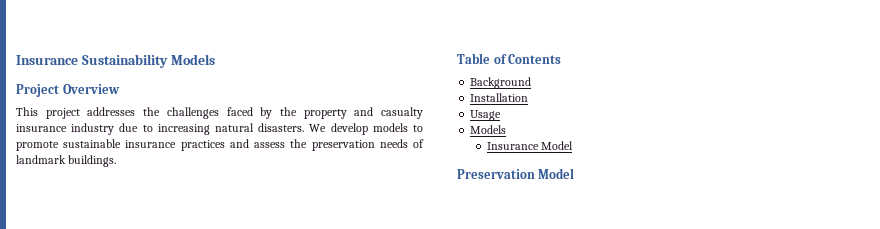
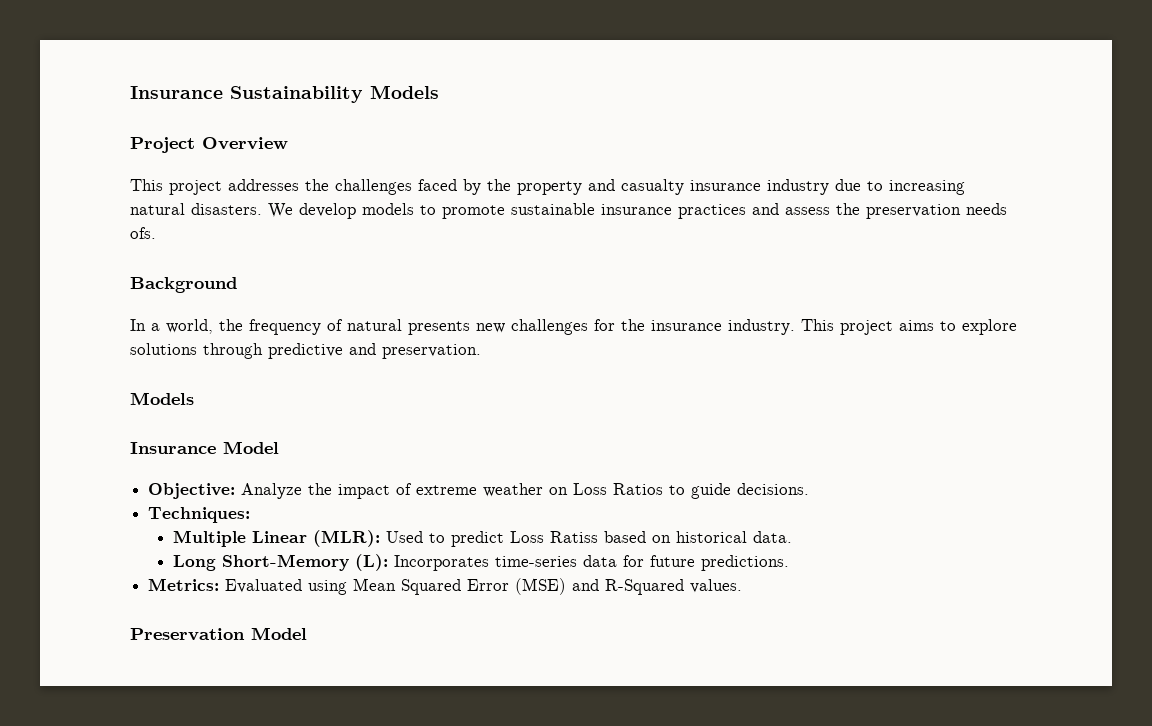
- We develop models to promote sustainable insurance practices and assess the preservation needs of landmark buildings.
- Table of Contents
+ We develop models to promote sustainable insurance practices and assess the preservation needs ofs.
  Background
- Installation
- Usage
+ In a world, the frequency of natural presents new challenges for the insurance industry. This project aims to explore solutions through predictive and preservation.
  Models
  Insurance Model
+ Objective: Analyze the impact of extreme weather on Loss Ratios to guide decisions.
+ Techniques:
+ Multiple Linear (MLR): Used to predict Loss Ratiss based on historical data.
+ Long Short-Memory (L): Incorporates time-series data for future predictions.
+ Metrics: Evaluated using Mean Squared Error (MSE) and R-Squared values.

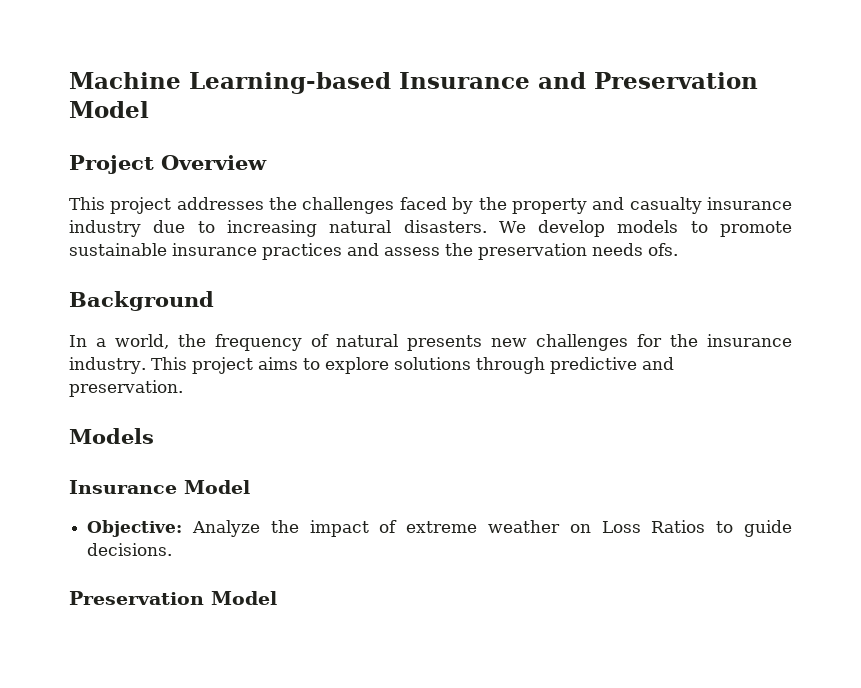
- Insurance Sustainability Models
+ Machine Learning-based Insurance and Preservation Model
- Techniques:
- Multiple Linear (MLR): Used to predict Loss Ratiss based on historical data.
- Long Short-Memory (L): Incorporates time-series data for future predictions.
- Metrics: Evaluated using Mean Squared Error (MSE) and R-Squared values.

